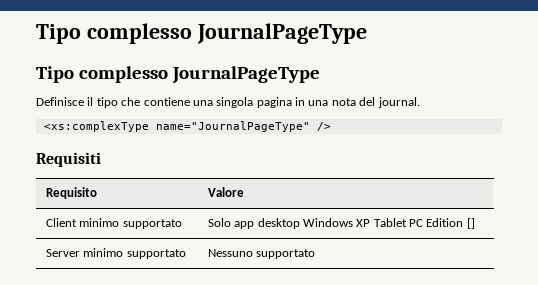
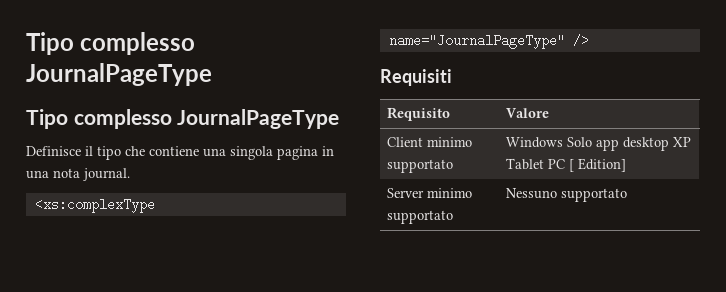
- Definisce il tipo che contiene una singola pagina in una nota del journal.
+ Definisce il tipo che contiene una singola pagina in una nota journal.
- Client minimo supportato | Solo app desktop Windows XP Tablet PC Edition []
+ Client minimo supportato | Windows Solo app desktop XP Tablet PC [ Edition]

